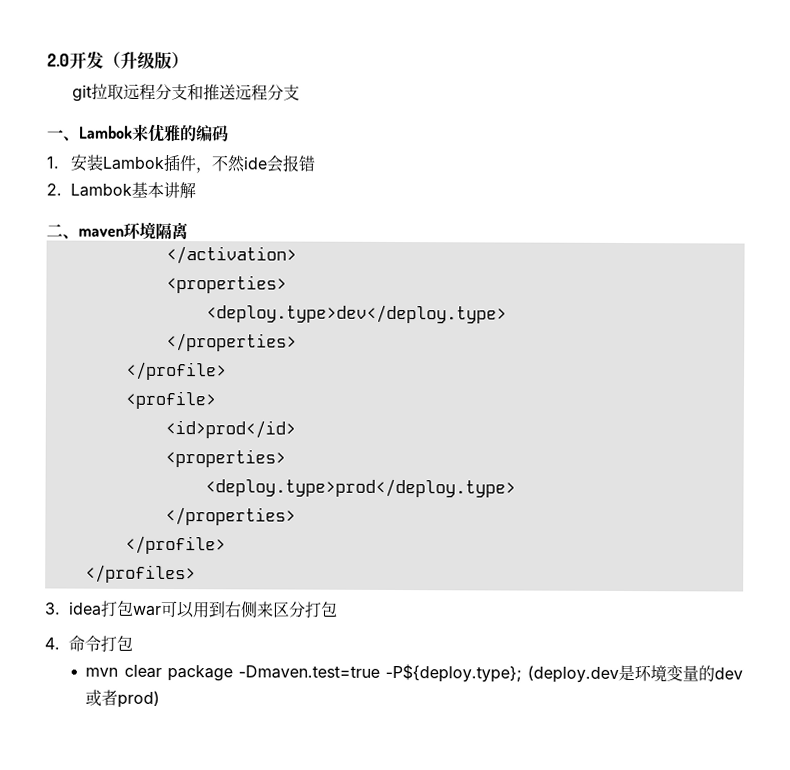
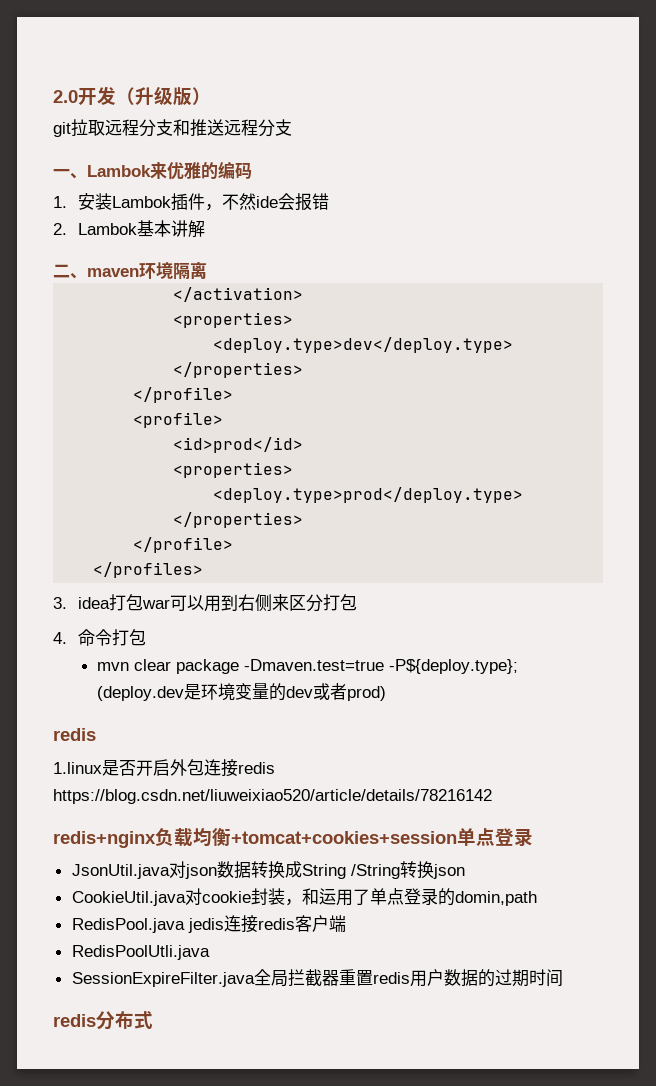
  mvn clear package -Dmaven.test=true -P${deploy.type}; (deploy.dev是环境变量的dev或者prod)
+ redis
+ 1.linux是否开启外包连接redis https://blog.csdn.net/liuweixiao520/article/details/78216142
+ redis+nginx负载均衡+tomcat+cookies+session单点登录
+ JsonUtil.java对json数据转换成String /String转换json
+ CookieUtil.java对cookie封装，和运用了单点登录的domin,path
+ RedisPool.java jedis连接redis客户端
+ RedisPoolUtli.java
+ SessionExpireFilter.java全局拦截器重置redis用户数据的过期时间
+ redis分布式

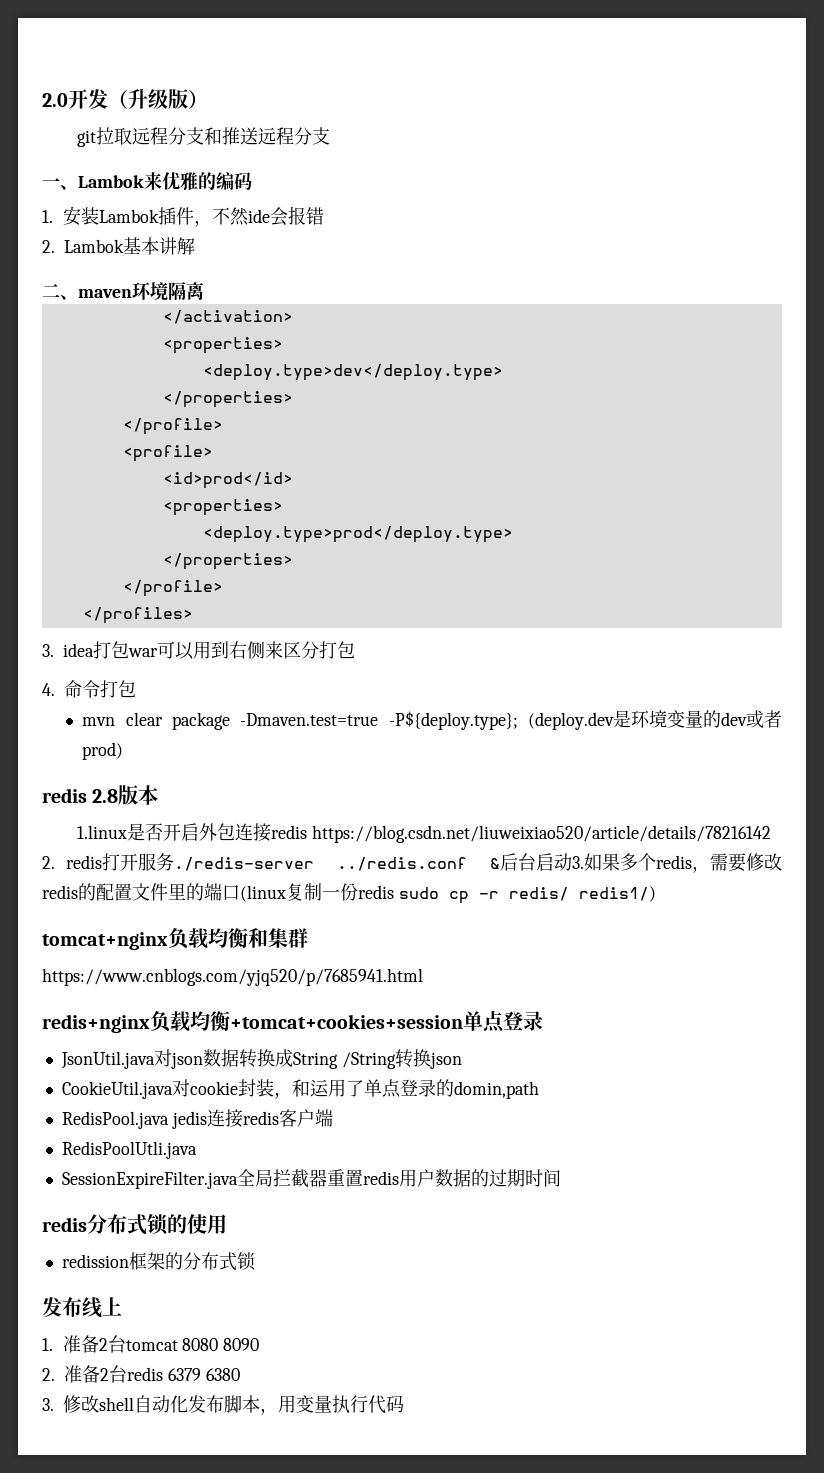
  mvn clear package -Dmaven.test=true -P${deploy.type}; (deploy.dev是环境变量的dev或者prod)
- redis
+ redis 2.8版本
- 1.linux是否开启外包连接redis https://blog.csdn.net/liuweixiao520/article/details/78216142
+ 1.linux是否开启外包连接redis https://blog.csdn.net/liuweixiao520/article/details/78216142 2. redis打开服务./redis-server ../redis.conf &后台启动3.如果多个redis，需要修改redis的配置文件里的端口(linux复制一份redis sudo cp -r redis/ redis1/)
+ tomcat+nginx负载均衡和集群
+ https://www.cnblogs.com/yjq520/p/7685941.html
- redis分布式
+ redis分布式锁的使用
+ redission框架的分布式锁
+ 发布线上
+ 1.准备2台tomcat 8080 8090
+ 2.准备2台redis 6379 6380
+ 3.修改shell自动化发布脚本，用变量执行代码

